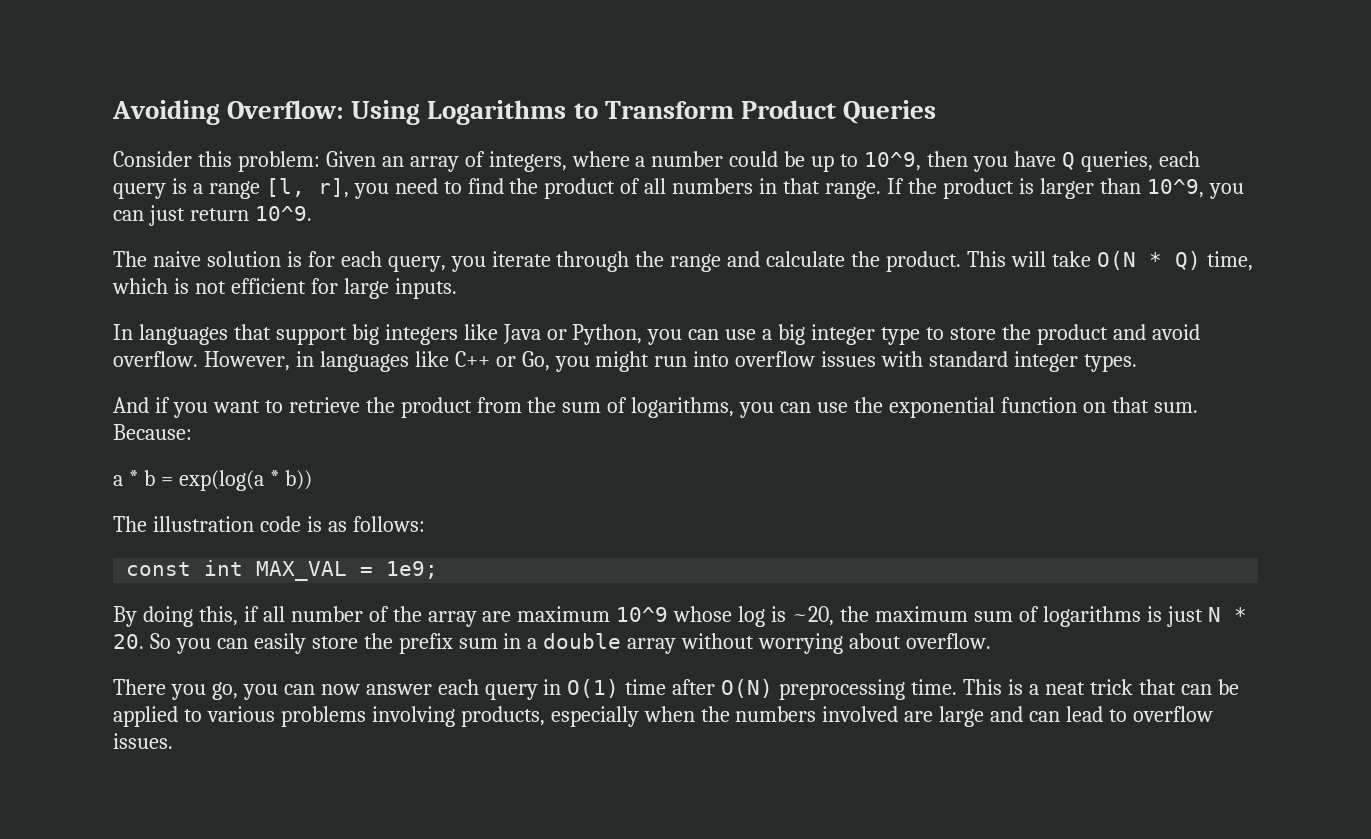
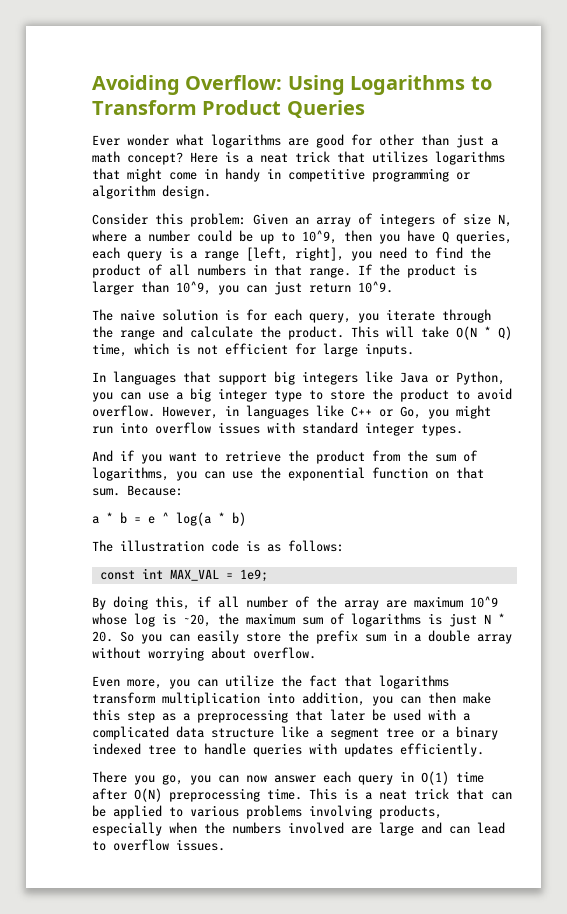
+ Ever wonder what logarithms are good for other than just a math concept? Here is a neat trick that utilizes logarithms that might come in handy in competitive programming or algorithm design.
- Consider this problem: Given an array of integers, where a number could be up to 10^9, then you have Q queries, each query is a range [l, r], you need to find the product of all numbers in that range.
+ Consider this problem: Given an array of integers of size N, where a number could be up to 10^9, then you have Q queries, each query is a range [left, right], you need to find the product of all numbers in that range.
- In languages that support big integers like Java or Python, you can use a big integer type to store the product and avoid overflow.
+ In languages that support big integers like Java or Python, you can use a big integer type to store the product to avoid overflow.
- a * b = exp(log(a * b))
+ a * b = e ^ log(a * b)
+ Even more, you can utilize the fact that logarithms transform multiplication into addition, you can then make this step as a preprocessing that later be used with a complicated data structure like a segment tree or a binary indexed tree to handle queries with updates efficiently.

